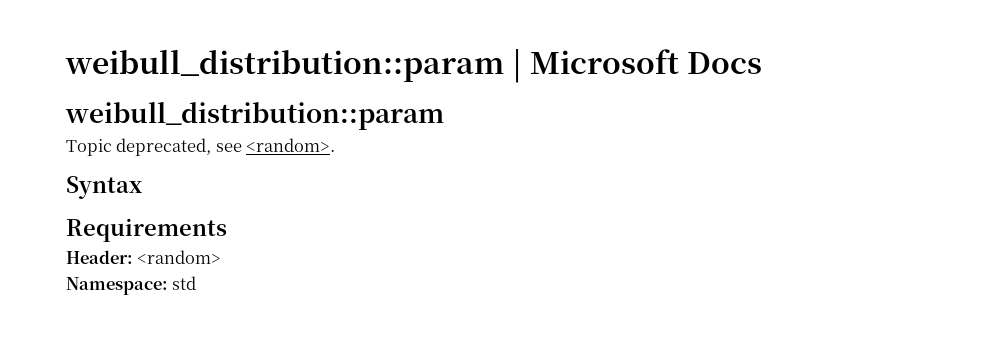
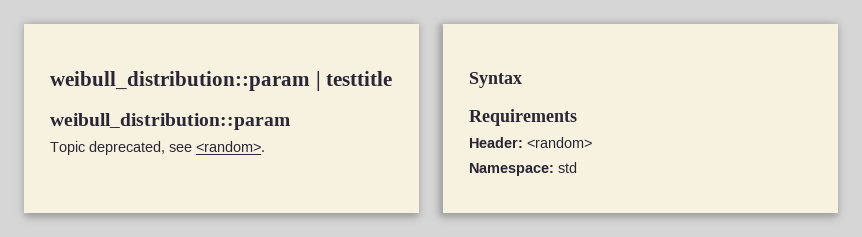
- weibull_distribution::param | Microsoft Docs
+ weibull_distribution::param | testtitle

